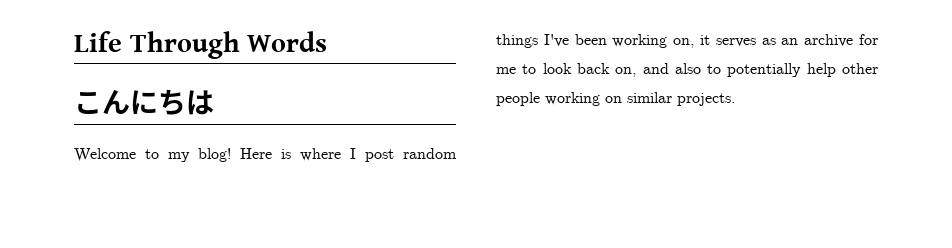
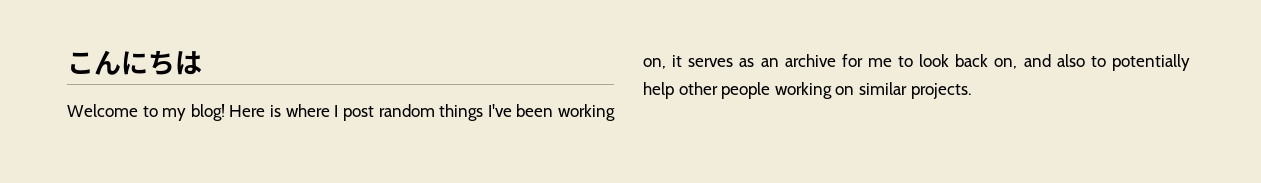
- Life Through Words

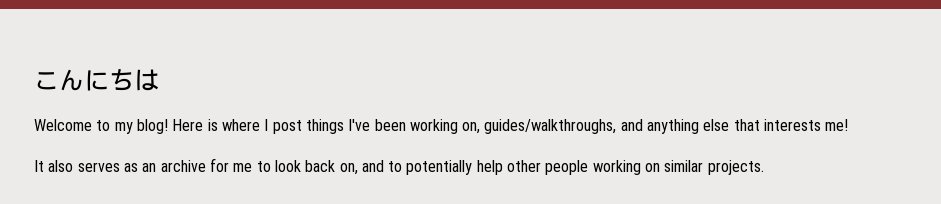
- Here is where I post random things I've been working on, it serves as an archive for me to look back on, and also to potentially help other people working on similar projects.
+ Here is where I post things I've been working on, guides/walkthroughs, and anything else that interests me!
+ It also serves as an archive for me to look back on, and to potentially help other people working on similar projects.

